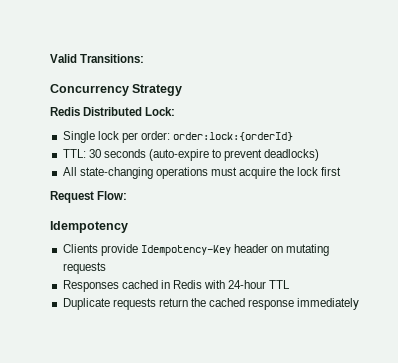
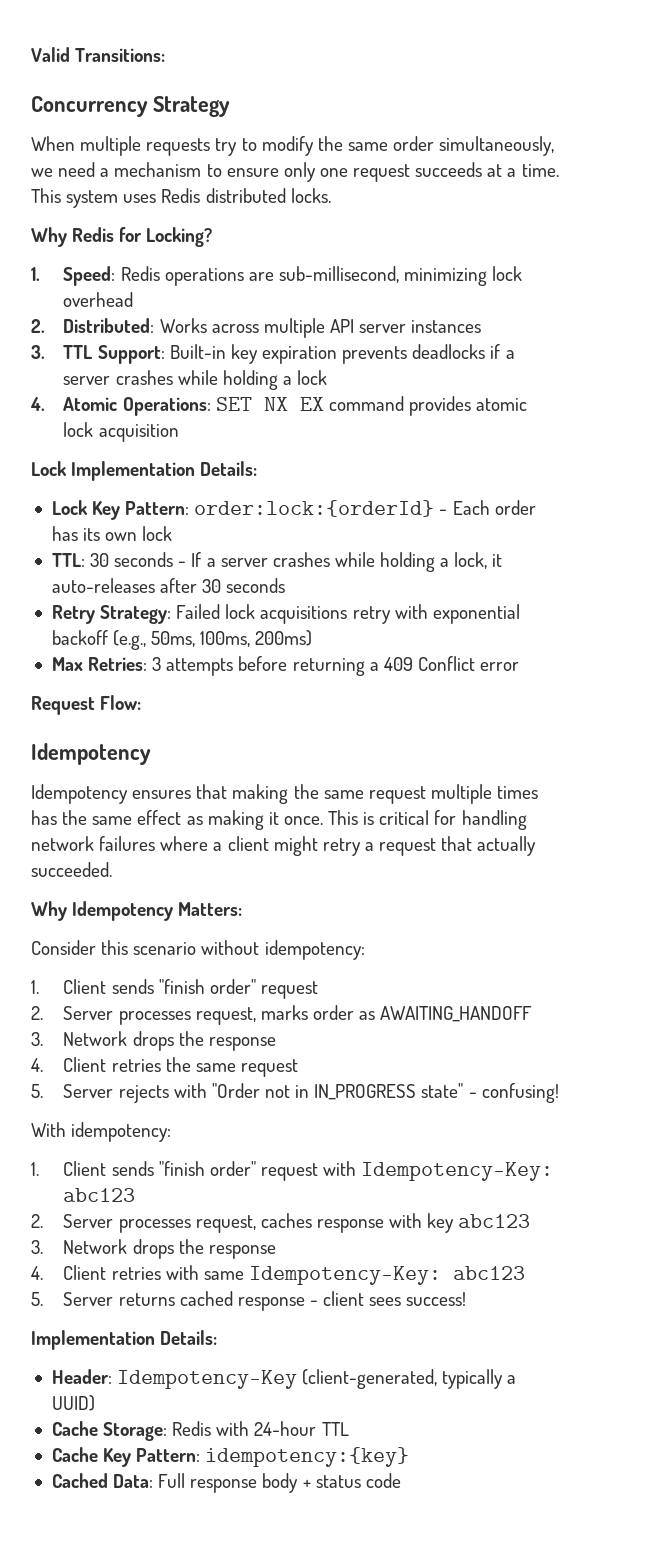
- Redis Distributed Lock:
- Single lock per order: order:lock:{orderId}
- TTL: 30 seconds (auto-expire to prevent deadlocks)
- All state-changing operations must acquire the lock first
+ When multiple requests try to modify the same order simultaneously, we need a mechanism to ensure only one request succeeds at a time. This system uses Redis distributed locks.
+ Why Redis for Locking?
+ 1. Speed: Redis operations are sub-millisecond, minimizing lock overhead
+ 2. Distributed: Works across multiple API server instances
+ 3. TTL Support: Built-in key expiration prevents deadlocks if a server crashes while holding a lock
+ 4. Atomic Operations: SET NX EX command provides atomic lock acquisition
+ Lock Implementation Details:
+ Lock Key Pattern: order:lock:{orderId} - Each order has its own lock
+ TTL: 30 seconds - If a server crashes while holding a lock, it auto-releases after 30 seconds
+ Retry Strategy: Failed lock acquisitions retry with exponential backoff (e.g., 50ms, 100ms, 200ms)
+ Max Retries: 3 attempts before returning a 409 Conflict error
  Request Flow:
  Idempotency
- Clients provide Idempotency-Key header on mutating requests
- Responses cached in Redis with 24-hour TTL
- Duplicate requests return the cached response immediately
+ Idempotency ensures that making the same request multiple times has the same effect as making it once. This is critical for handling network failures where a client might retry a request that actually succeeded.
+ Why Idempotency Matters:
+ Consider this scenario without idempotency:
+ 1. Client sends "finish order" request
+ 2. Server processes request, marks order as AWAITING_HANDOFF
+ 3. Network drops the response
+ 4. Client retries the same request
+ 5. Server rejects with "Order not in IN_PROGRESS state" - confusing!
+ With idempotency:
+ 1. Client sends "finish order" request with Idempotency-Key: abc123
+ 2. Server processes request, caches response with key abc123
+ 3. Network drops the response
+ 4. Client retries with same Idempotency-Key: abc123
+ 5. Server returns cached response - client sees success!
+ Implementation Details:
+ Header: Idempotency-Key (client-generated, typically a UUID)
+ Cache Storage: Redis with 24-hour TTL
+ Cache Key Pattern: idempotency:{key}
+ Cached Data: Full response body + status code

